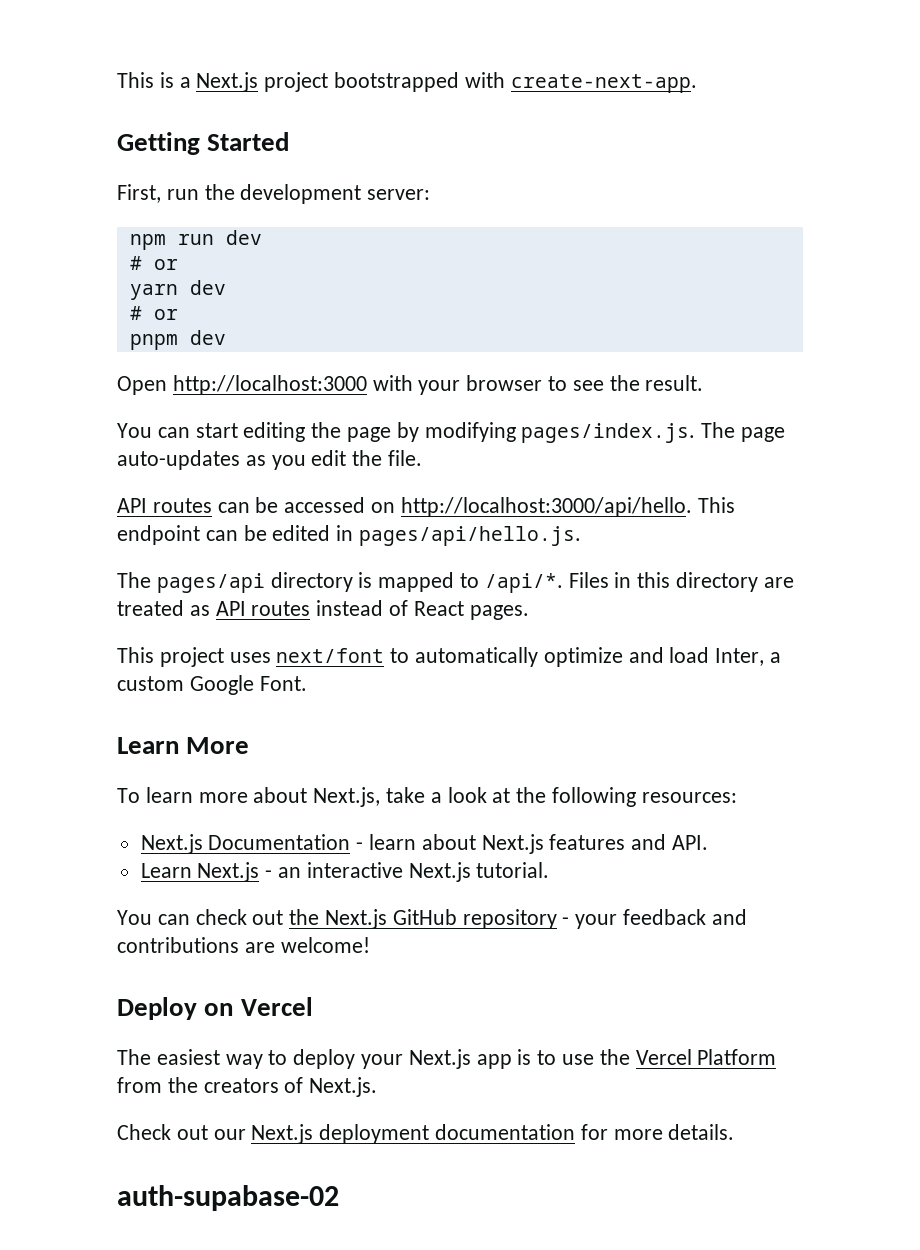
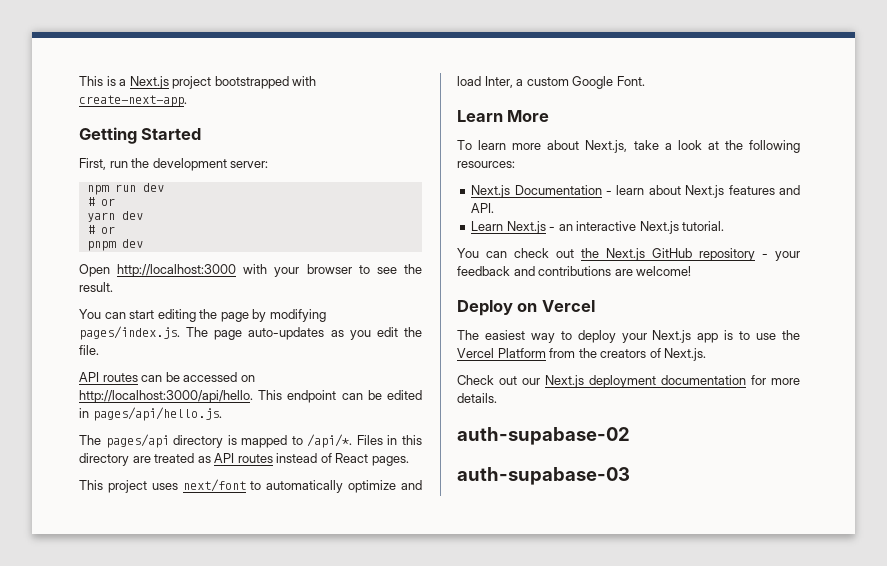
+ auth-supabase-03

